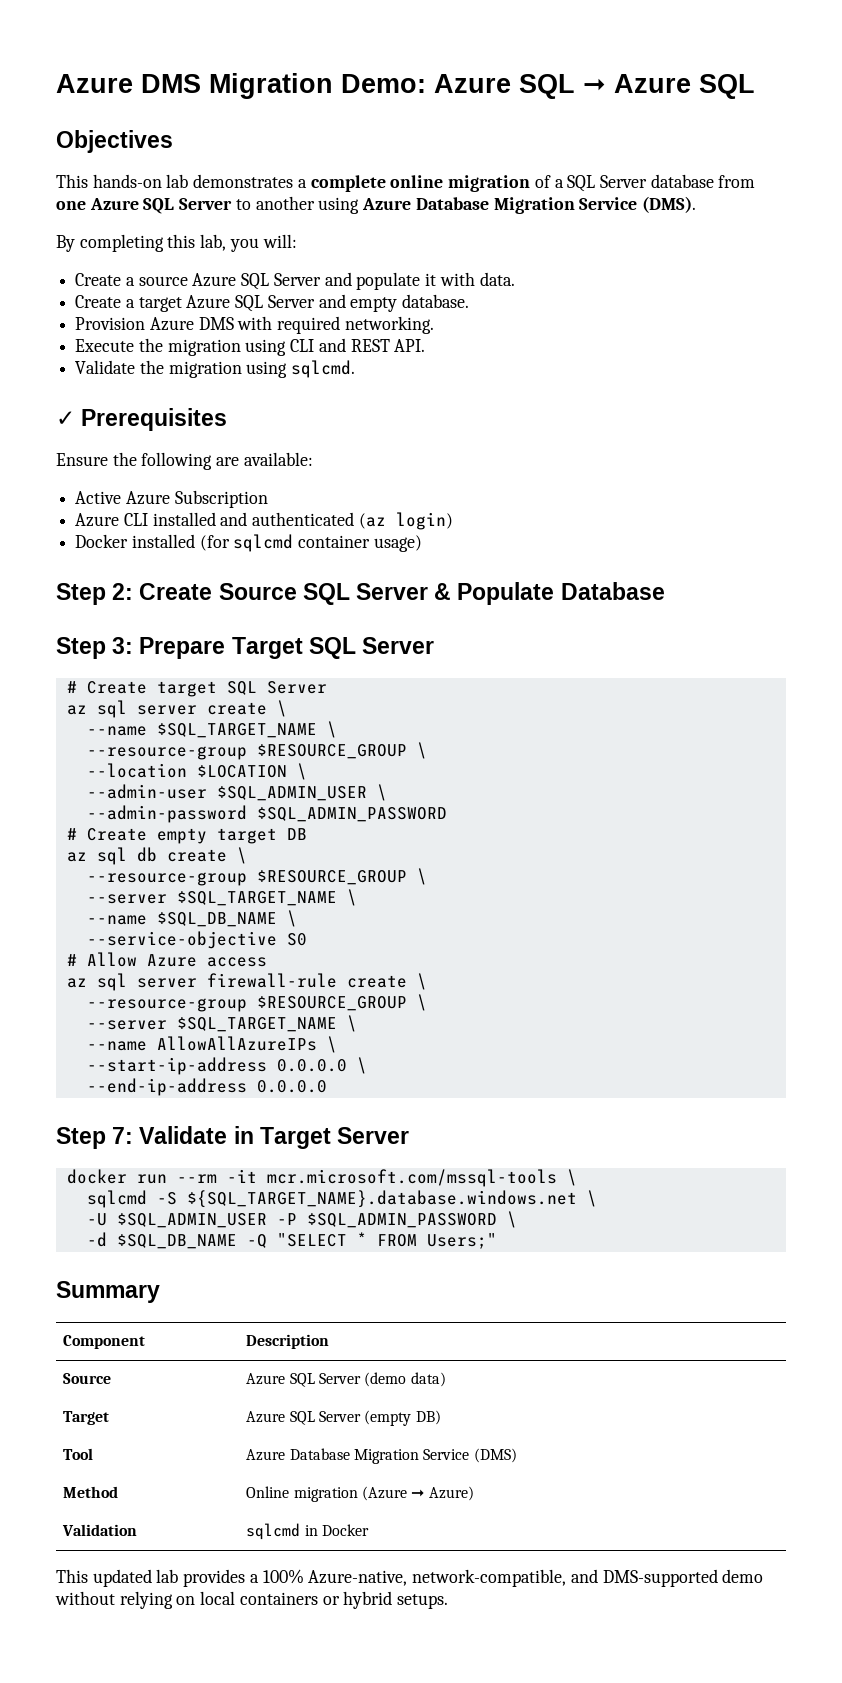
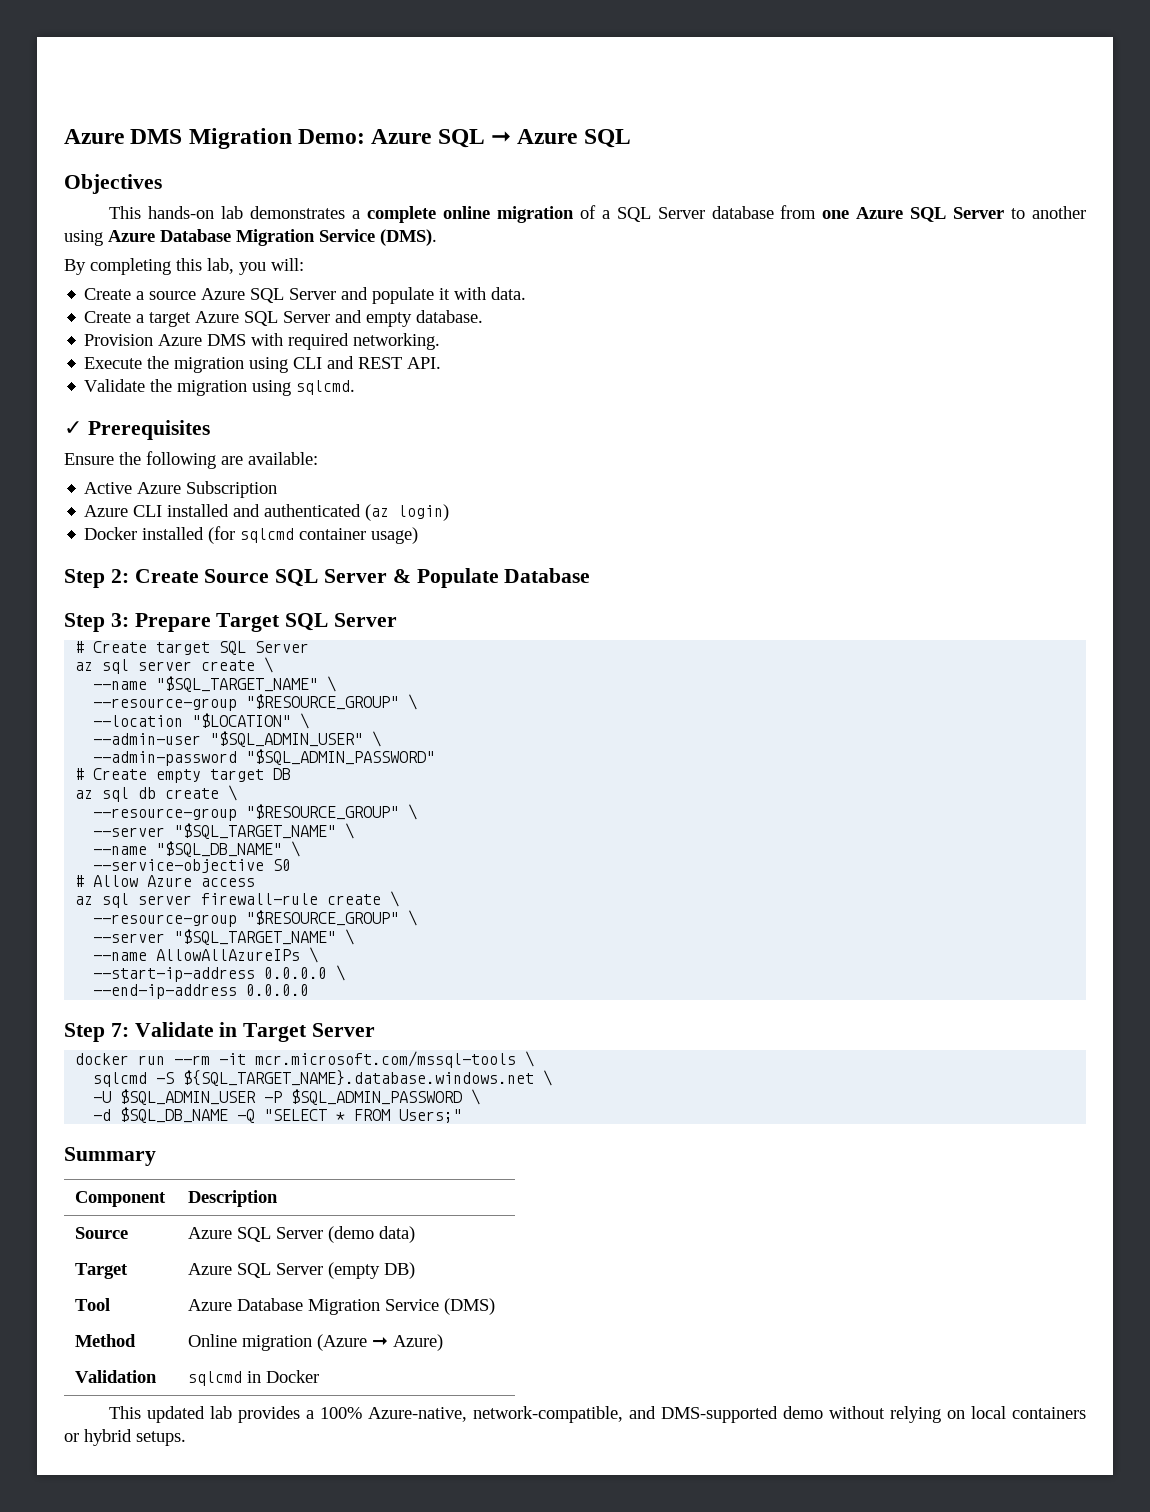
- --name $SQL_TARGET_NAME \
- --resource-group $RESOURCE_GROUP \
+ --name "$SQL_TARGET_NAME" \
+ --resource-group "$RESOURCE_GROUP" \
- --location $LOCATION \
+ --location "$LOCATION" \
- --admin-user $SQL_ADMIN_USER \
+ --admin-user "$SQL_ADMIN_USER" \
- --admin-password $SQL_ADMIN_PASSWORD
+ --admin-password "$SQL_ADMIN_PASSWORD"
  az sql db create \
- --resource-group $RESOURCE_GROUP \
- --server $SQL_TARGET_NAME \
- --name $SQL_DB_NAME \
+ --resource-group "$RESOURCE_GROUP" \
+ --server "$SQL_TARGET_NAME" \
+ --name "$SQL_DB_NAME" \
  az sql server firewall-rule create \
- --resource-group $RESOURCE_GROUP \
- --server $SQL_TARGET_NAME \
+ --resource-group "$RESOURCE_GROUP" \
+ --server "$SQL_TARGET_NAME" \

